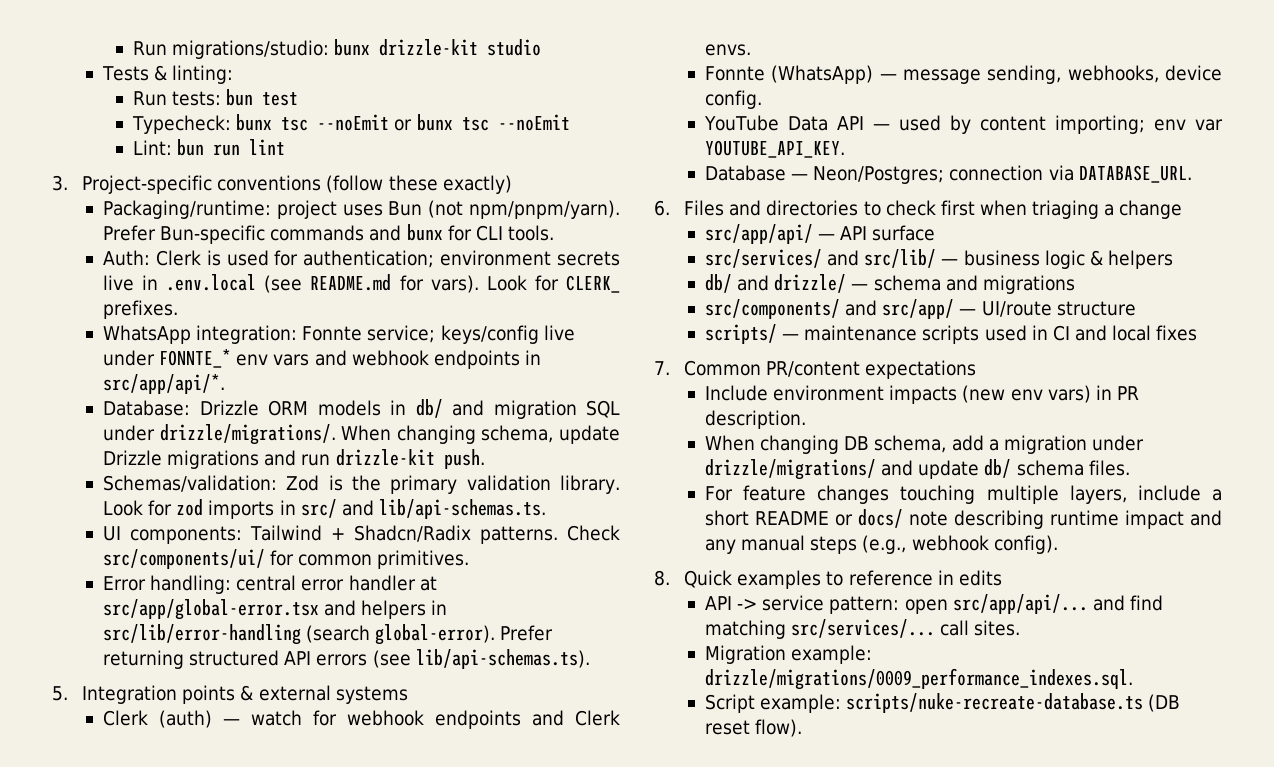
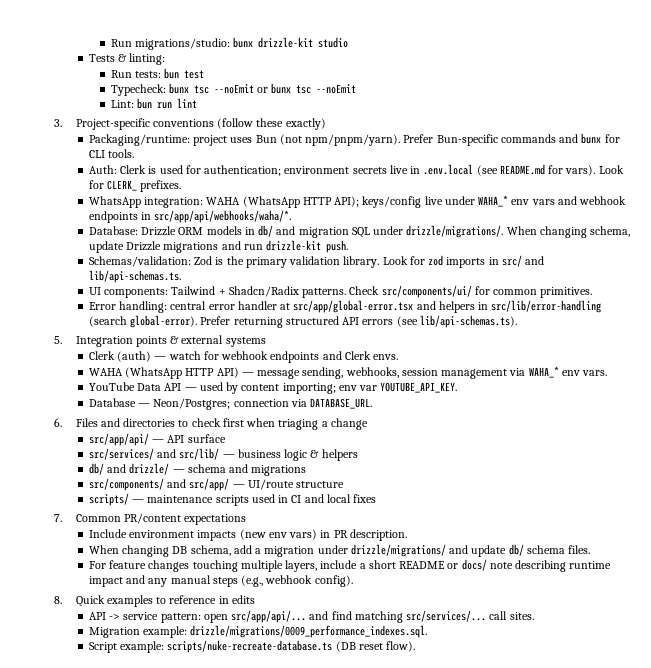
- WhatsApp integration: Fonnte service; keys/config live under FONNTE_* env vars and webhook endpoints in src/app/api/*.
+ WhatsApp integration: WAHA (WhatsApp HTTP API); keys/config live under WAHA_* env vars and webhook endpoints in src/app/api/webhooks/waha/*.
- Fonnte (WhatsApp) — message sending, webhooks, device config.
+ WAHA (WhatsApp HTTP API) — message sending, webhooks, session management via WAHA_* env vars.

